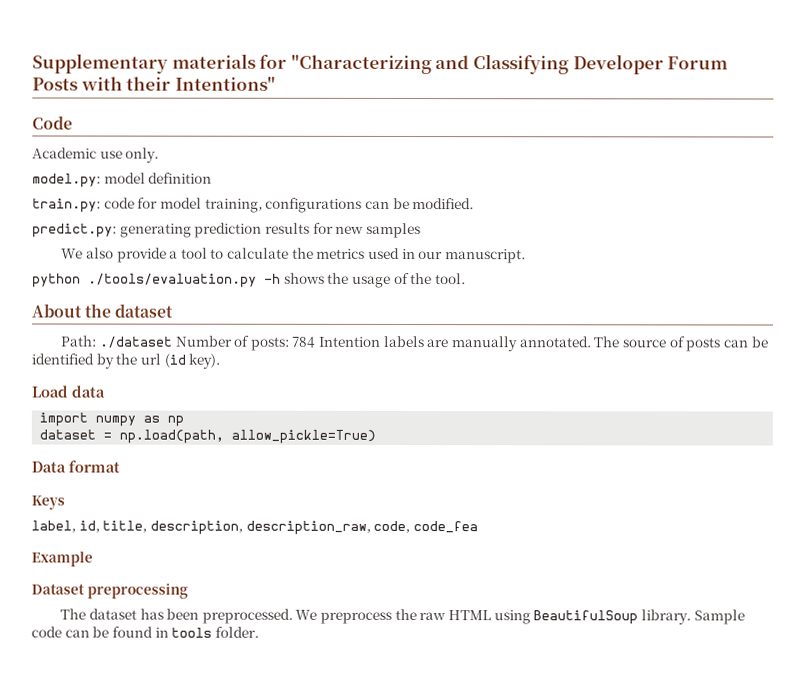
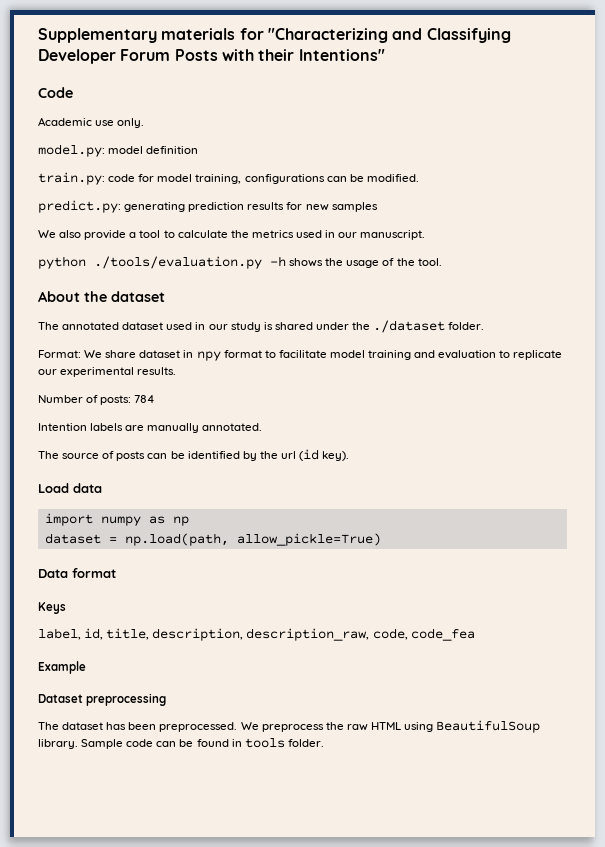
- Path: ./dataset Number of posts: 784 Intention labels are manually annotated. The source of posts can be identified by the url (id key).
+ The annotated dataset used in our study is shared under the ./dataset folder.
+ Format: We share dataset in npy format to facilitate model training and evaluation to replicate our experimental results.
+ Number of posts: 784
+ Intention labels are manually annotated.
+ The source of posts can be identified by the url (id key).

